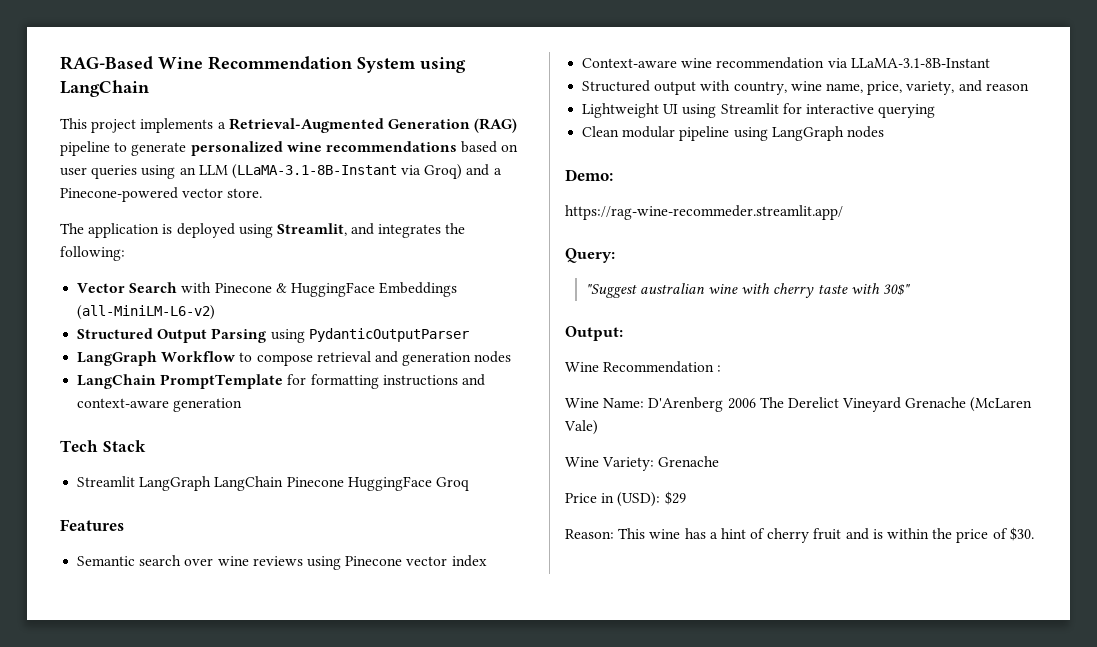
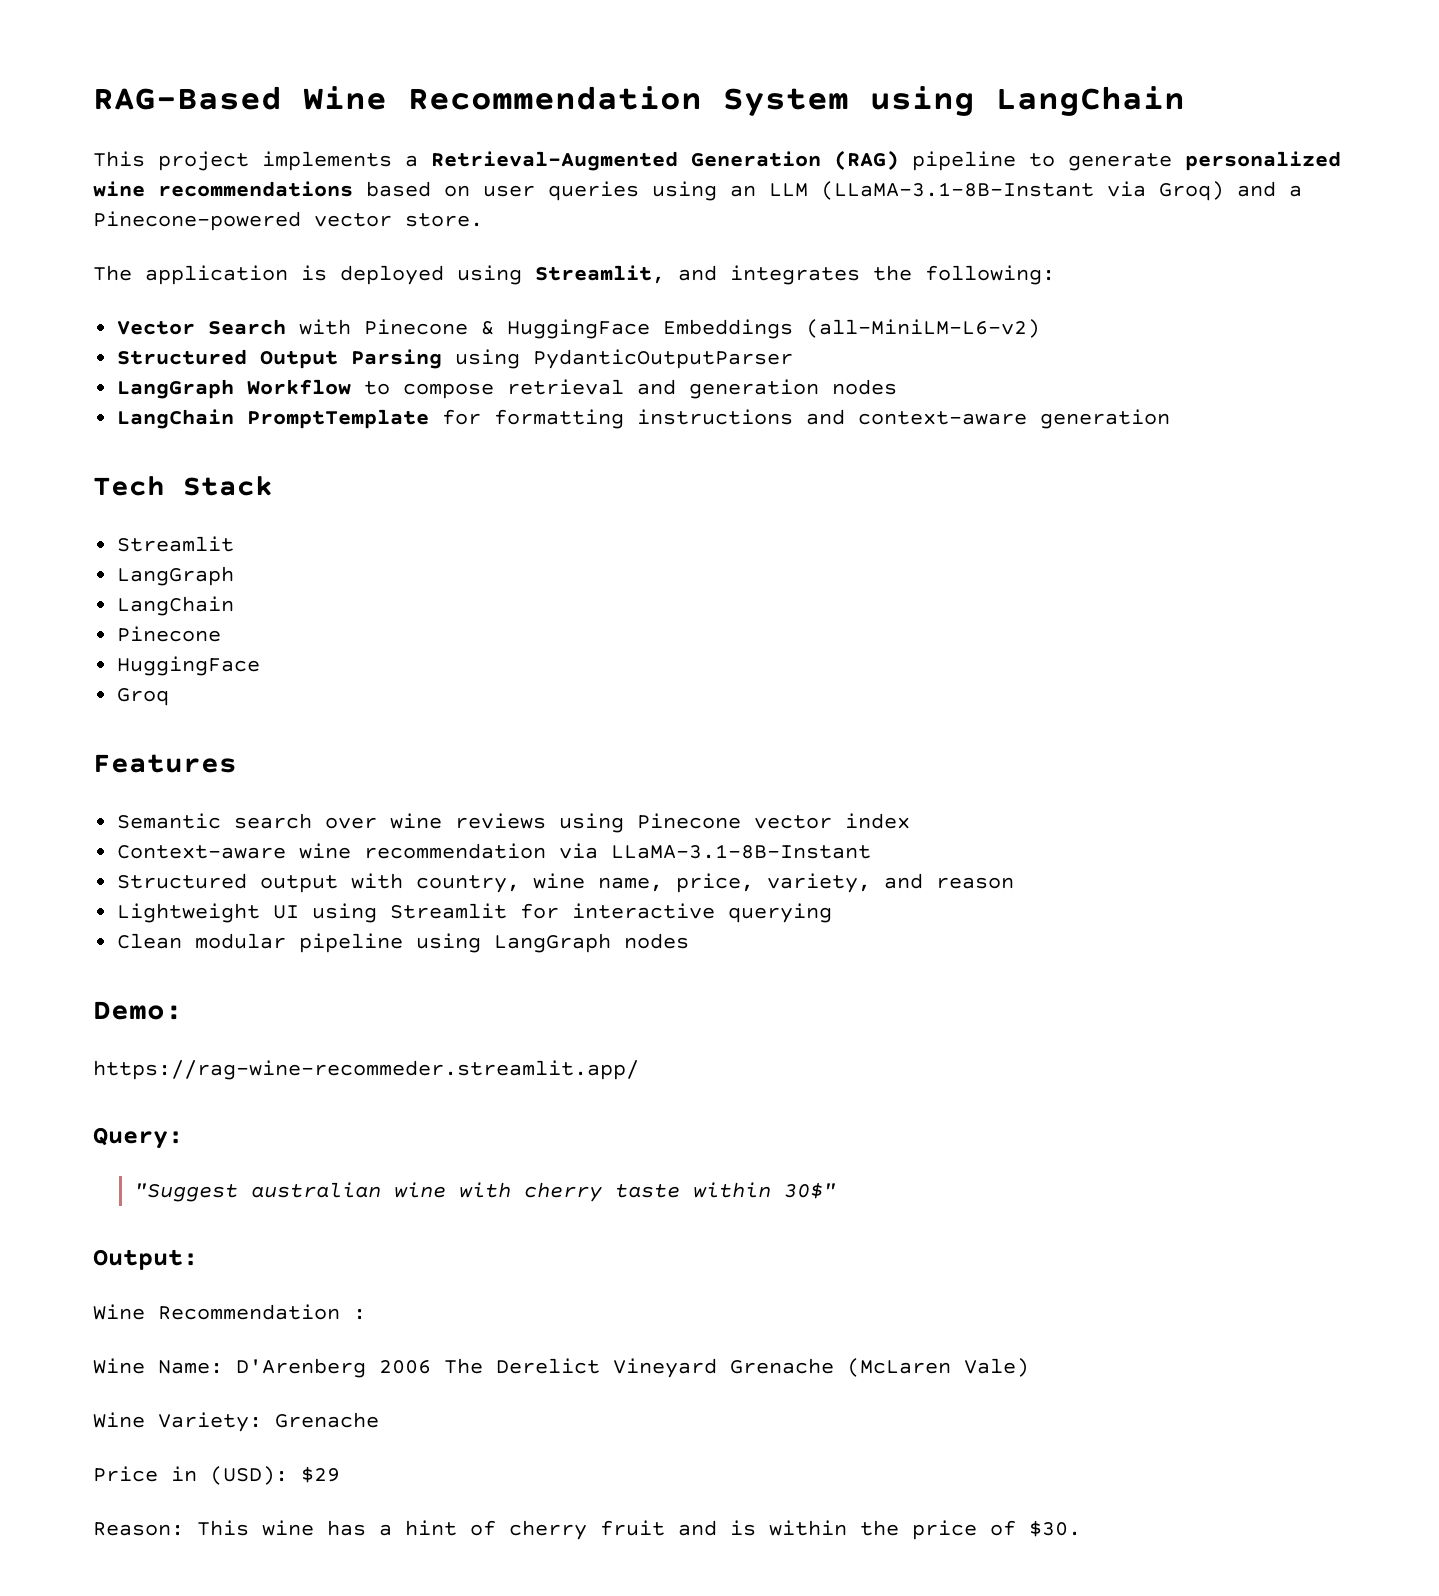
  Tech Stack
- Streamlit LangGraph LangChain Pinecone HuggingFace Groq
+ Streamlit
+ LangGraph
+ LangChain
+ Pinecone
+ HuggingFace
+ Groq
- "Suggest australian wine with cherry taste with 30$"
+ "Suggest australian wine with cherry taste within 30$"

